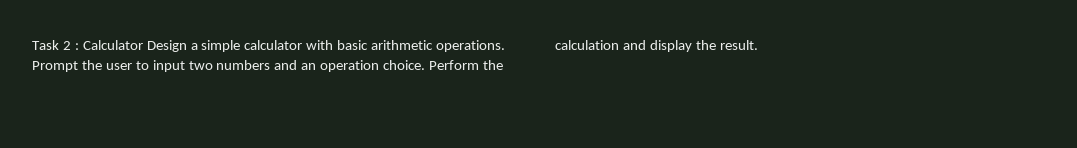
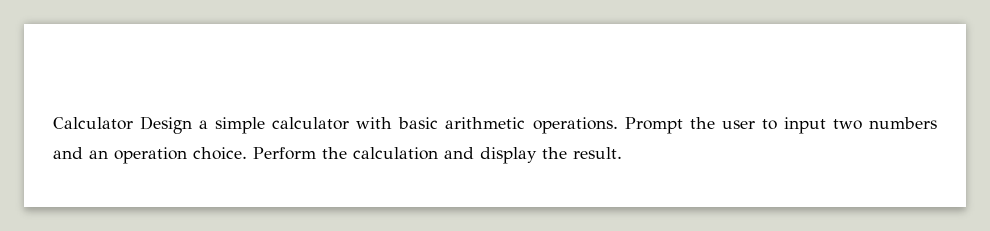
- Task 2 : Calculator Design a simple calculator with basic arithmetic operations.
+ Calculator Design a simple calculator with basic arithmetic operations.

